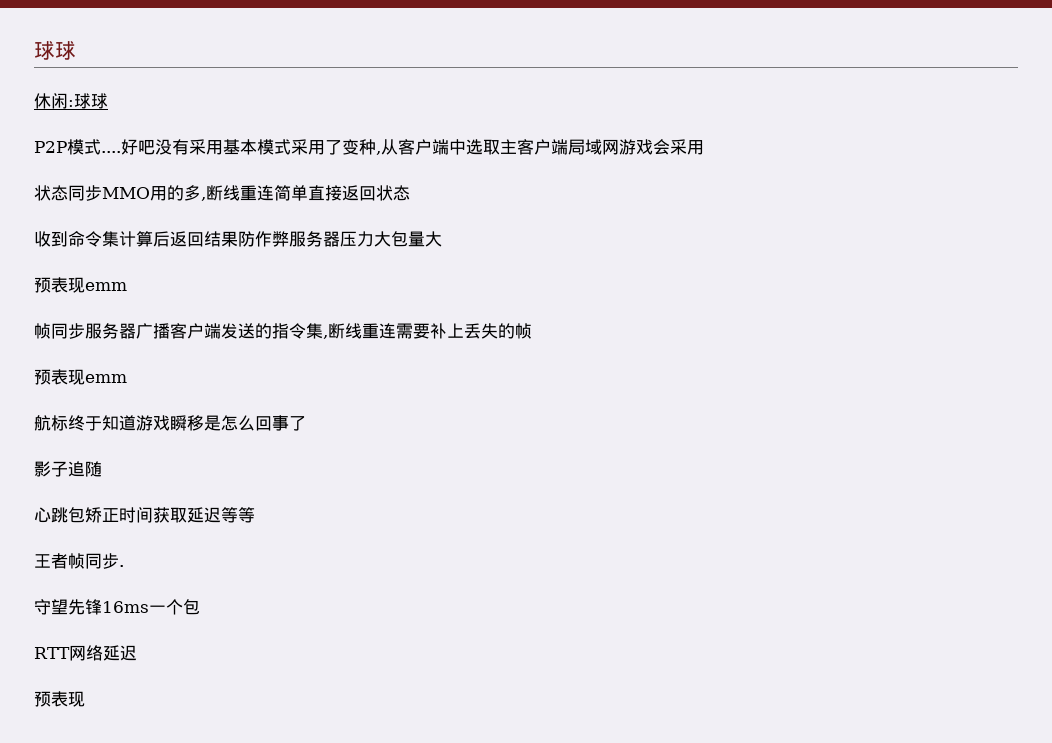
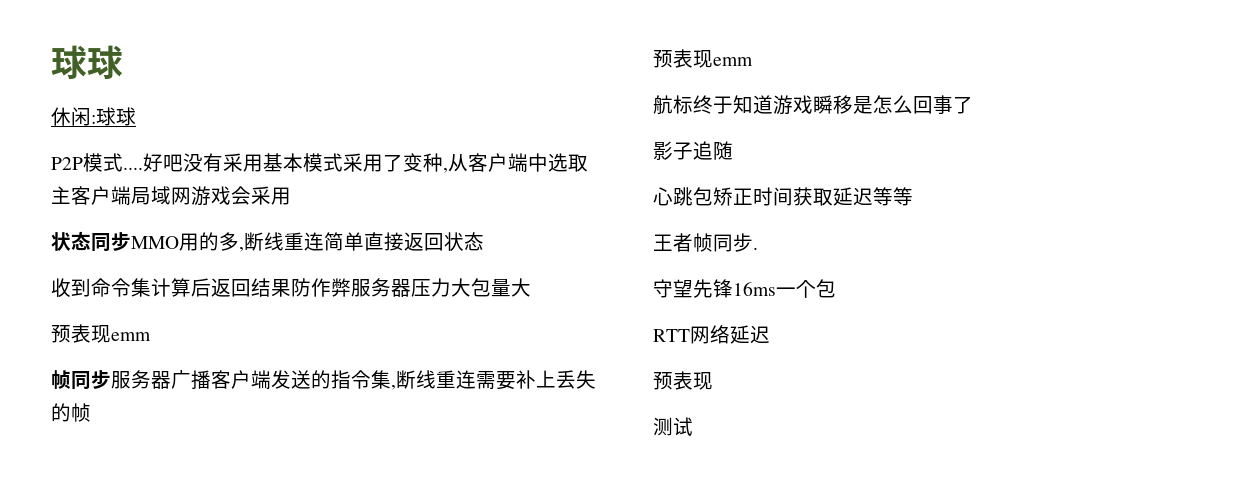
+ 测试

